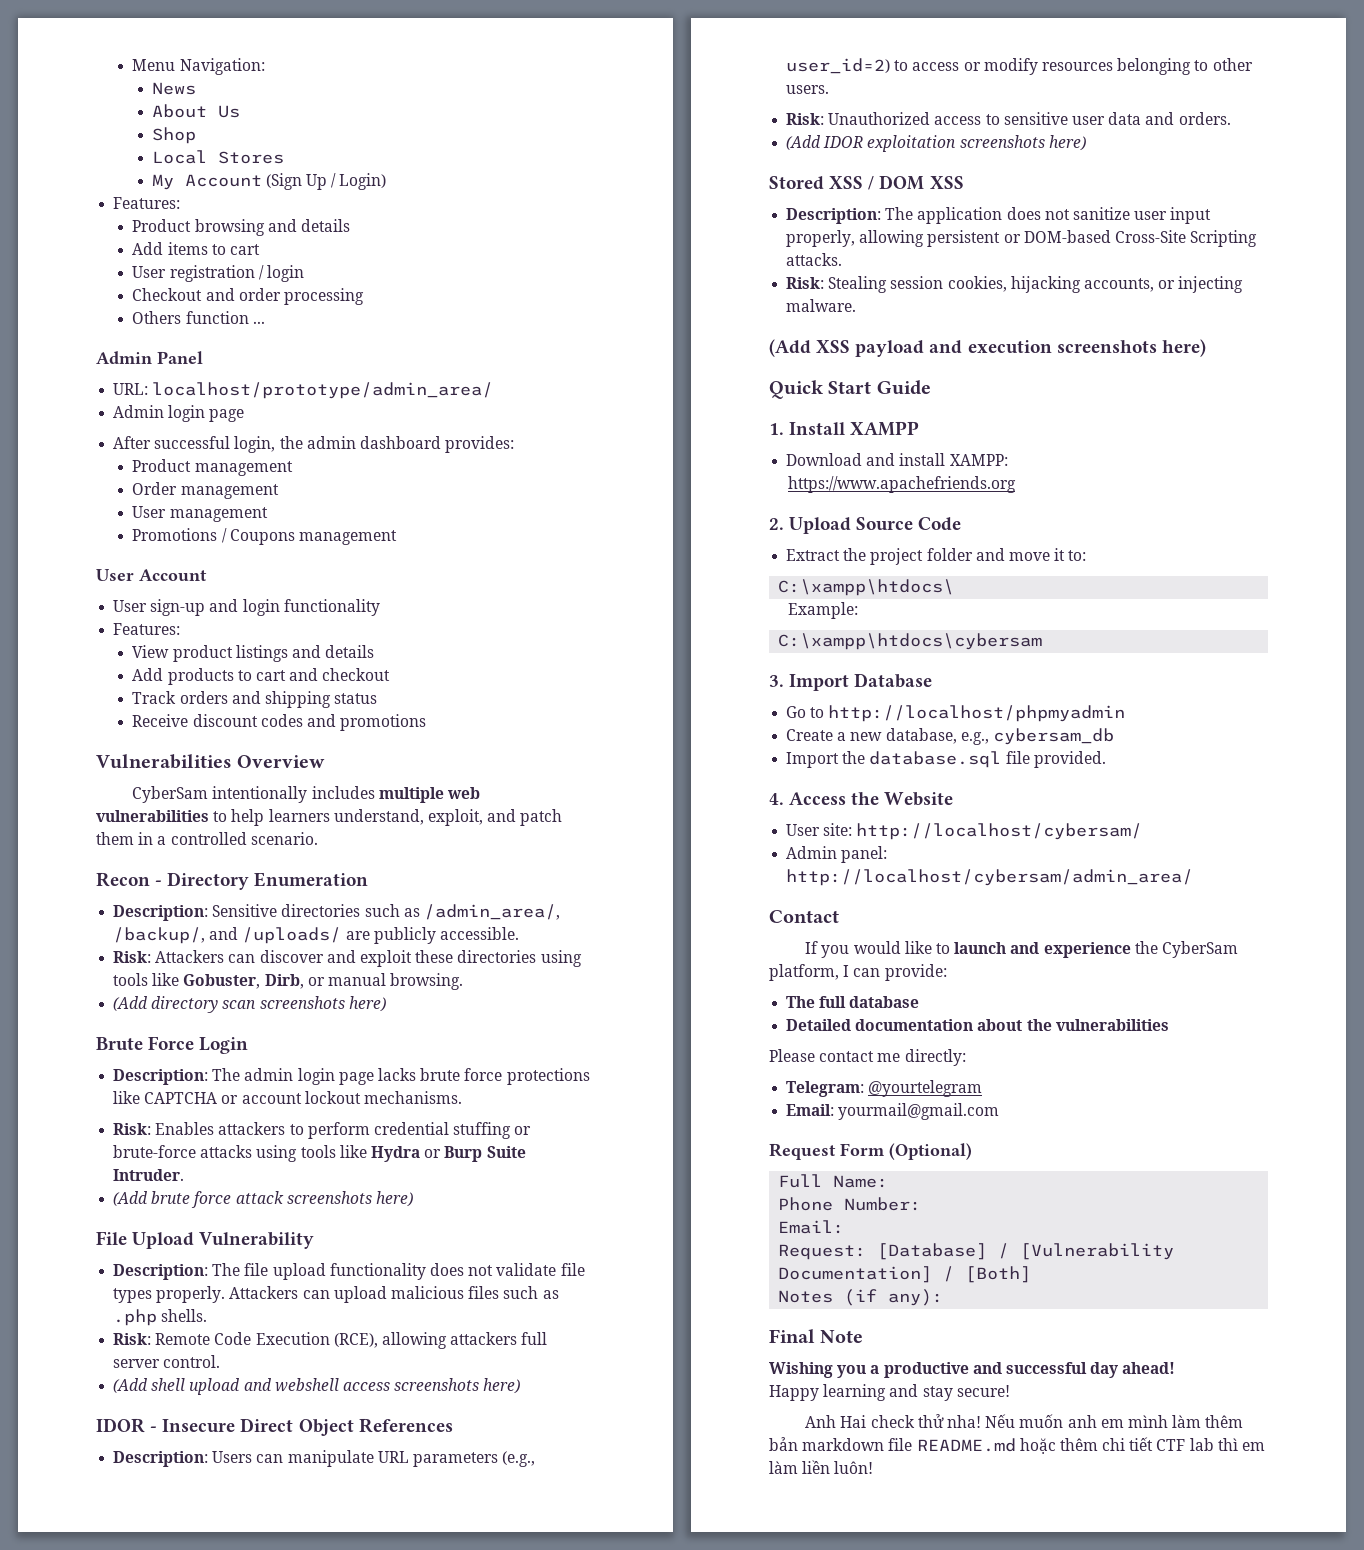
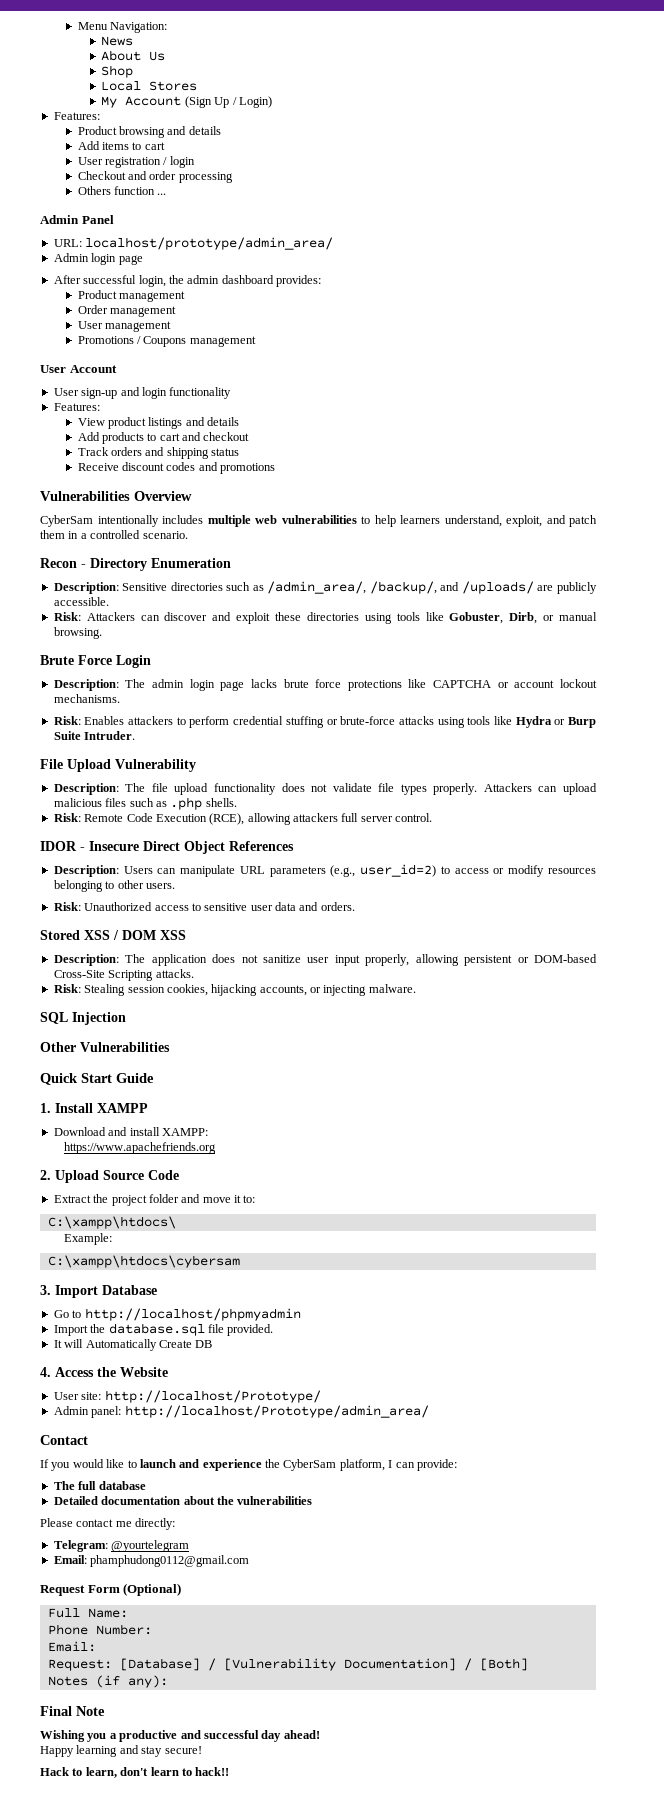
- (Add directory scan screenshots here)
- (Add brute force attack screenshots here)
- (Add shell upload and webshell access screenshots here)
- (Add IDOR exploitation screenshots here)
- (Add XSS payload and execution screenshots here)
+ SQL Injection
+ Other Vulnerabilities
- Create a new database, e.g., cybersam_db
+ It will Automatically Create DB
- User site: http://localhost/cybersam/
+ User site: http://localhost/Prototype/
- Admin panel: http://localhost/cybersam/admin_area/
+ Admin panel: http://localhost/Prototype/admin_area/
- Email: yourmail@gmail.com
+ Email: phamphudong0112@gmail.com
- Anh Hai check thử nha! Nếu muốn anh em mình làm thêm bản markdown file README.md hoặc thêm chi tiết CTF lab thì em làm liền luôn!
+ Hack to learn, don't learn to hack!!

